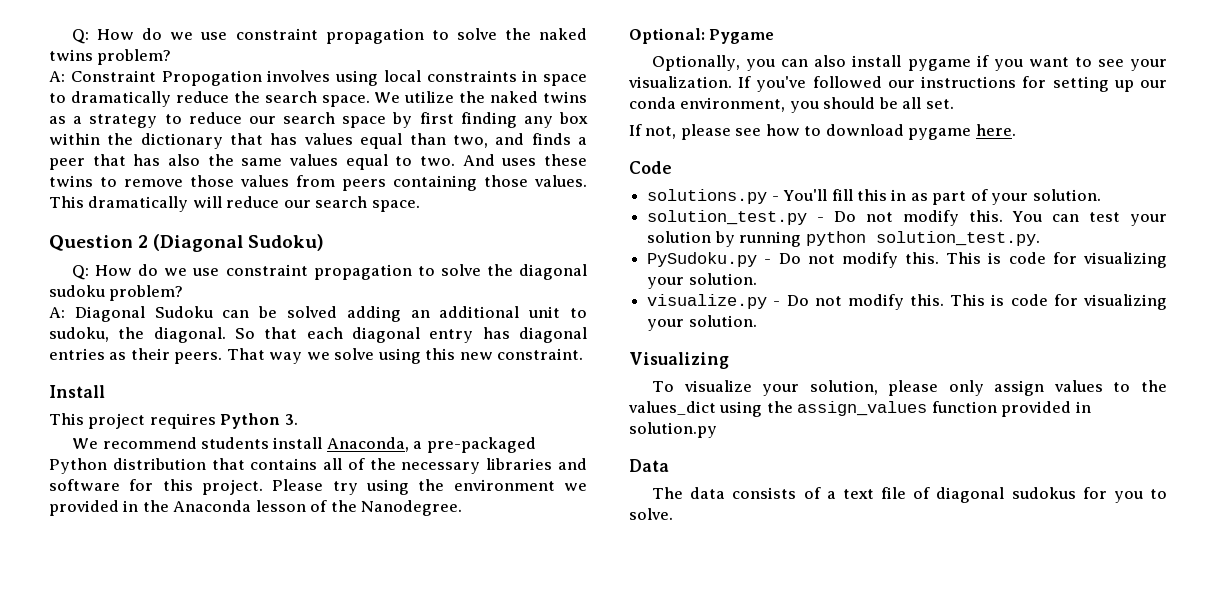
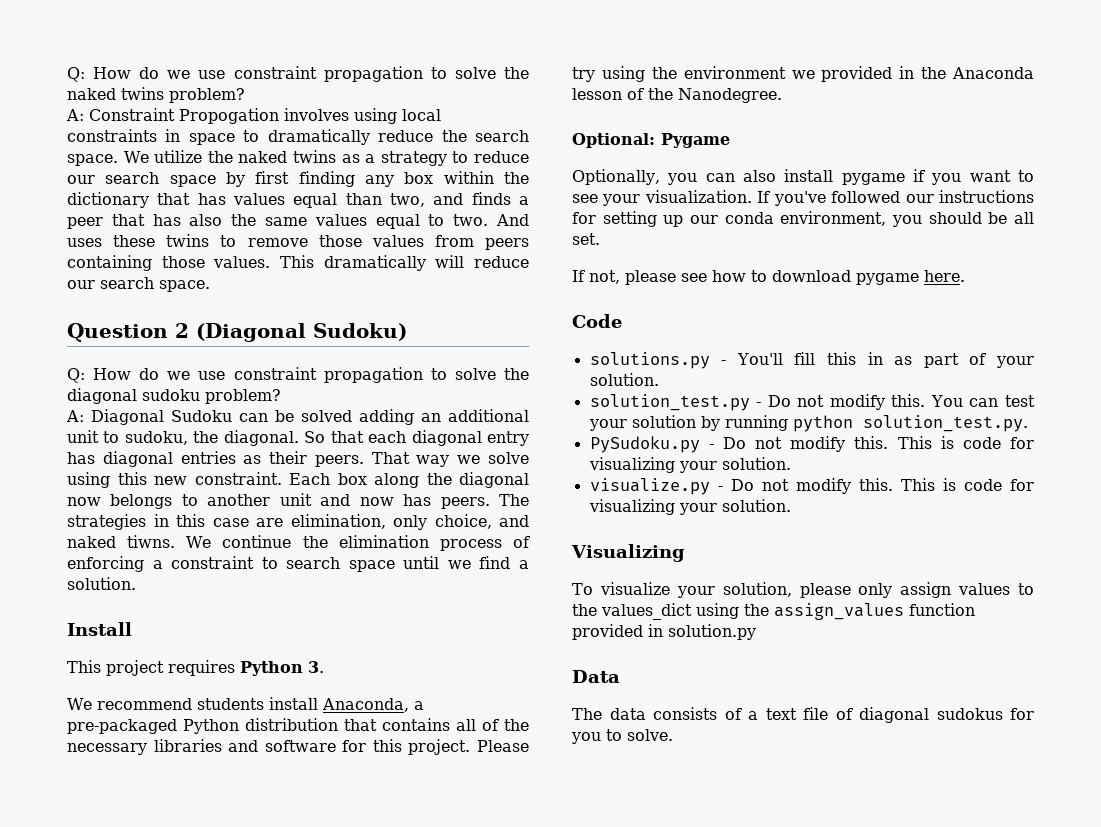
+ Each box along the diagonal now belongs to another unit and now has peers. The strategies in this case are elimination, only choice, and naked tiwns. We continue the elimination process of enforcing a constraint to search space until we find a solution.

